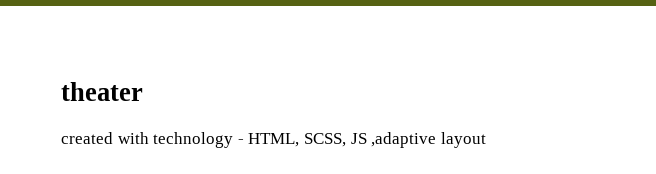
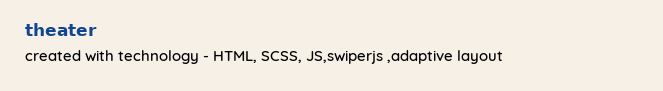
- created with technology - HTML, SCSS, JS ,adaptive layout
+ created with technology - HTML, SCSS, JS,swiperjs ,adaptive layout

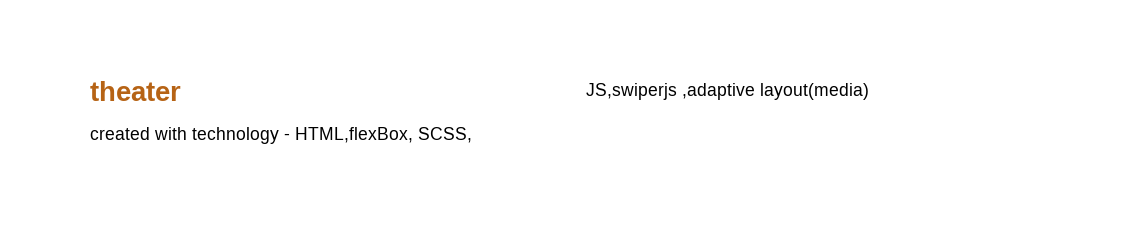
- created with technology - HTML, SCSS, JS,swiperjs ,adaptive layout
+ created with technology - HTML,flexBox, SCSS, JS,swiperjs ,adaptive layout(media)

